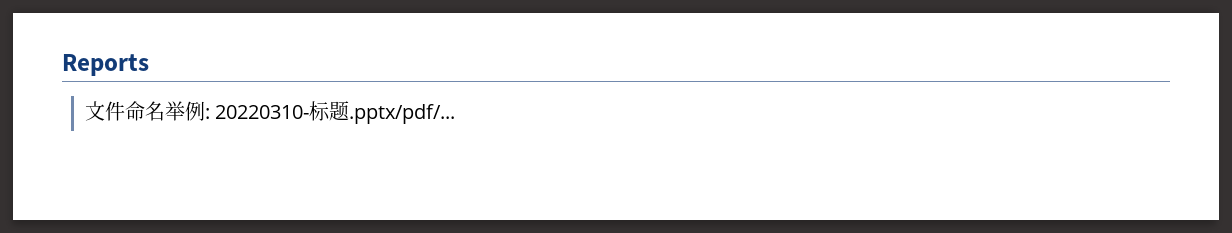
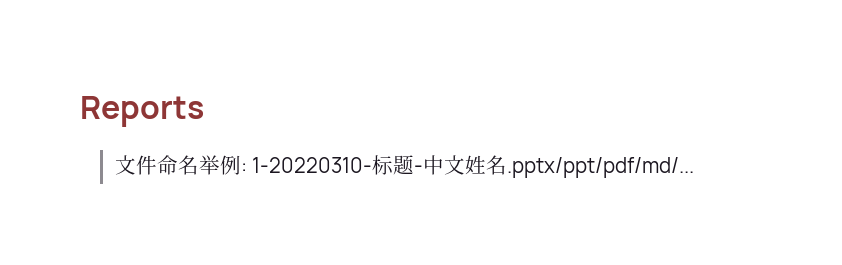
- 文件命名举例: 20220310-标题.pptx/pdf/...
+ 文件命名举例: 1-20220310-标题-中文姓名.pptx/ppt/pdf/md/...

